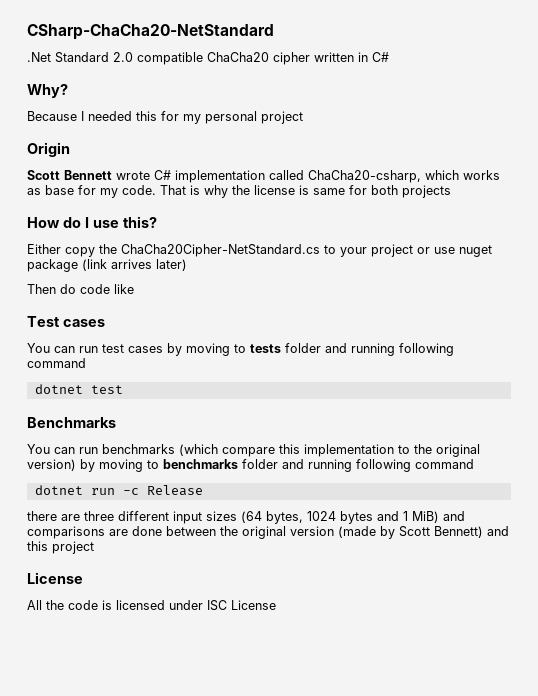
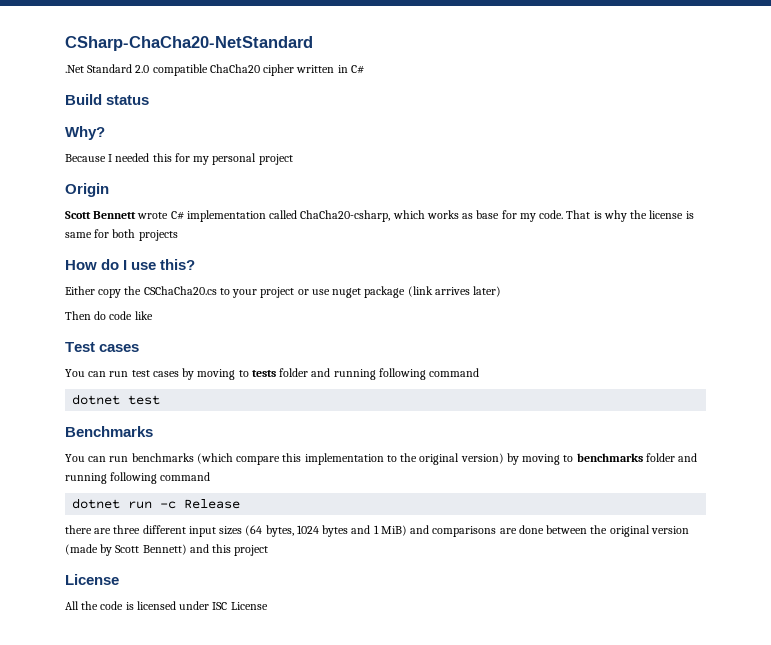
+ Build status
- Either copy the ChaCha20Cipher-NetStandard.cs to your project or use nuget package (link arrives later)
+ Either copy the CSChaCha20.cs to your project or use nuget package (link arrives later)

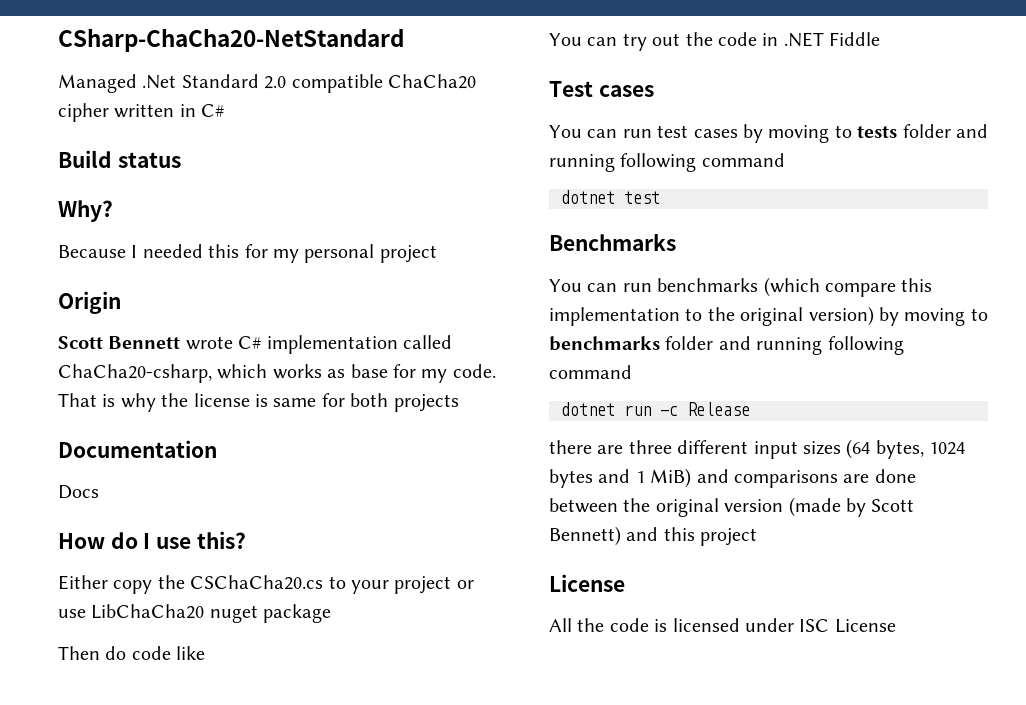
- .Net Standard 2.0 compatible ChaCha20 cipher written in C#
+ Managed .Net Standard 2.0 compatible ChaCha20 cipher written in C#
+ Documentation
+ Docs
- Either copy the CSChaCha20.cs to your project or use nuget package (link arrives later)
+ Either copy the CSChaCha20.cs to your project or use LibChaCha20 nuget package
+ You can try out the code in .NET Fiddle

